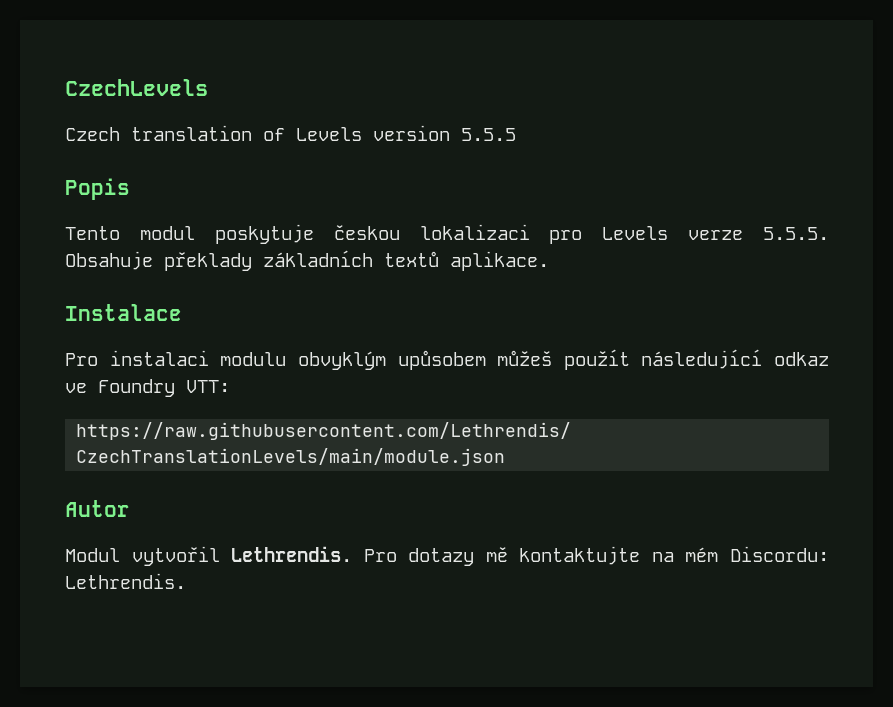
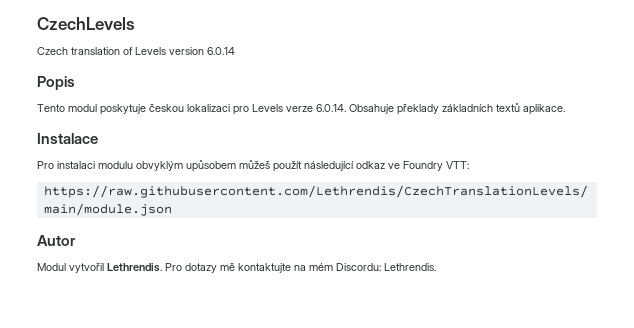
- Czech translation of Levels version 5.5.5
+ Czech translation of Levels version 6.0.14
- Tento modul poskytuje českou lokalizaci pro Levels verze 5.5.5. Obsahuje překlady základních textů aplikace.
+ Tento modul poskytuje českou lokalizaci pro Levels verze 6.0.14. Obsahuje překlady základních textů aplikace.

